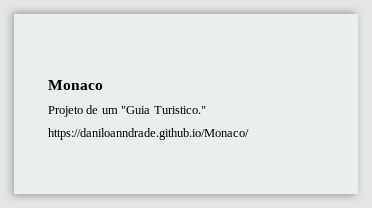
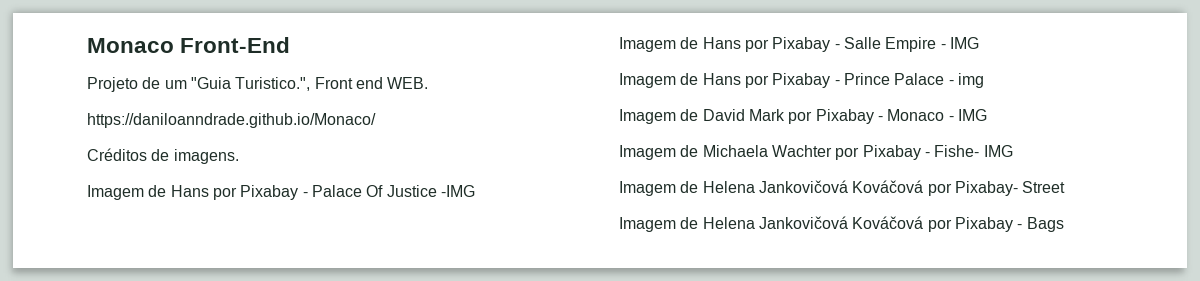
- Monaco
+ Monaco Front-End
- Projeto de um "Guia Turistico."
+ Projeto de um "Guia Turistico.", Front end WEB.
  https://daniloanndrade.github.io/Monaco/
+ Créditos de imagens.
+ Imagem de Hans por Pixabay - Palace Of Justice -IMG
+ Imagem de Hans por Pixabay - Salle Empire - IMG
+ Imagem de Hans por Pixabay - Prince Palace - img
+ Imagem de David Mark por Pixabay - Monaco - IMG
+ Imagem de Michaela Wachter por Pixabay - Fishe- IMG
+ Imagem de Helena Jankovičová Kováčová por Pixabay- Street
+ Imagem de Helena Jankovičová Kováčová por Pixabay - Bags

